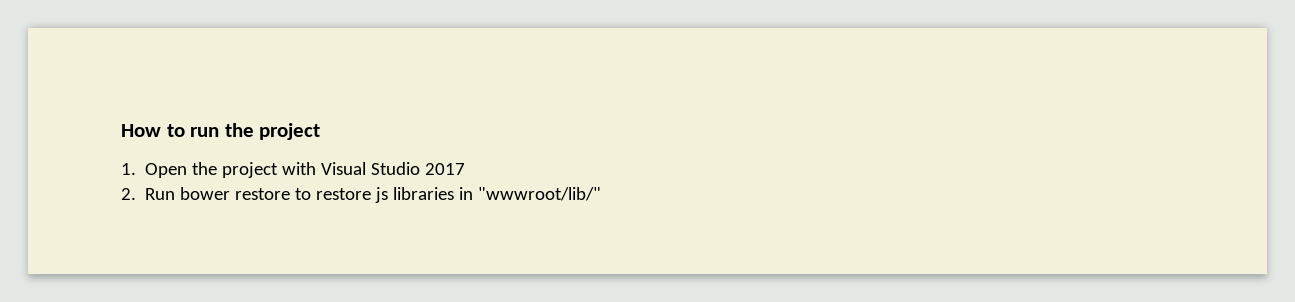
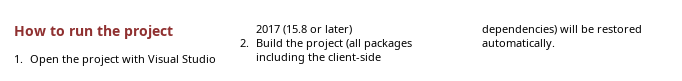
- 1. Open the project with Visual Studio 2017
- 2. Run bower restore to restore js libraries in "wwwroot/lib/"
+ 1. Open the project with Visual Studio 2017 (15.8 or later)
+ 2. Build the project (all packages including the client-side dependencies) will be restored automatically.

